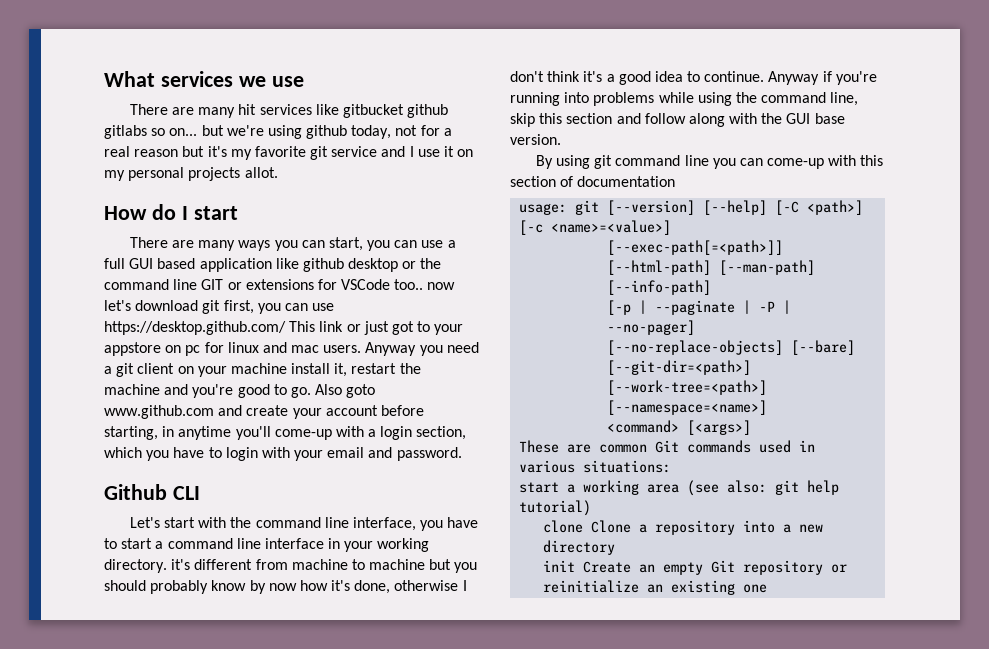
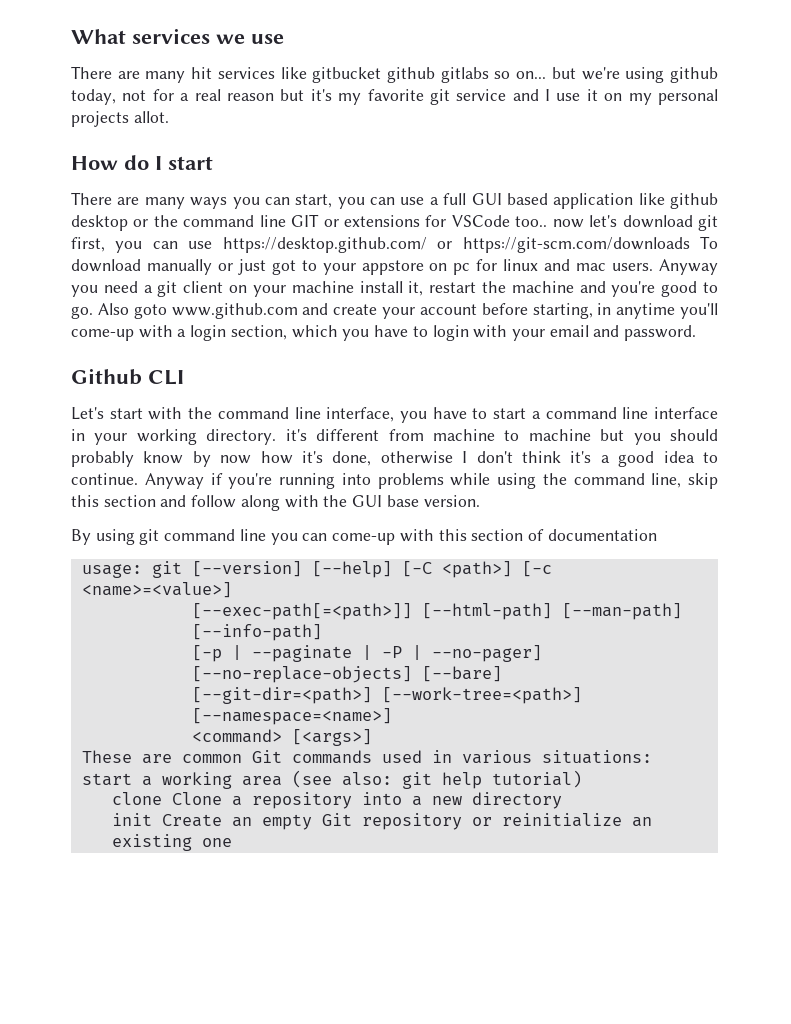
- There are many ways you can start, you can use a full GUI based application like github desktop or the command line GIT or extensions for VSCode too.. now let's download git first, you can use https://desktop.github.com/ This link or just got to your appstore on pc for linux and mac users.
+ There are many ways you can start, you can use a full GUI based application like github desktop or the command line GIT or extensions for VSCode too.. now let's download git first, you can use https://desktop.github.com/ or https://git-scm.com/downloads To download manually or just got to your appstore on pc for linux and mac users.

